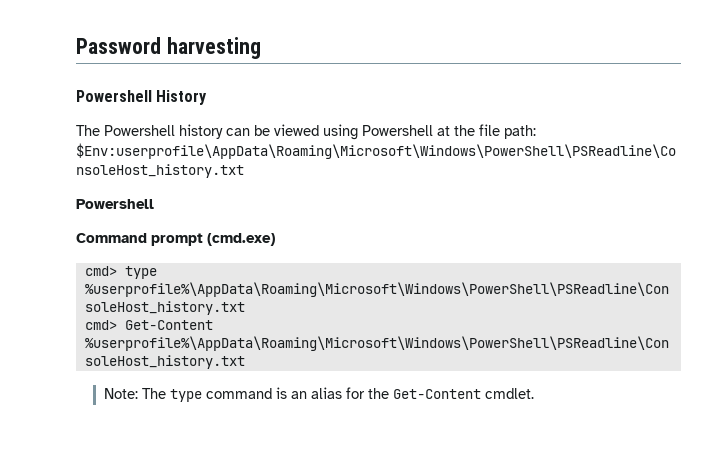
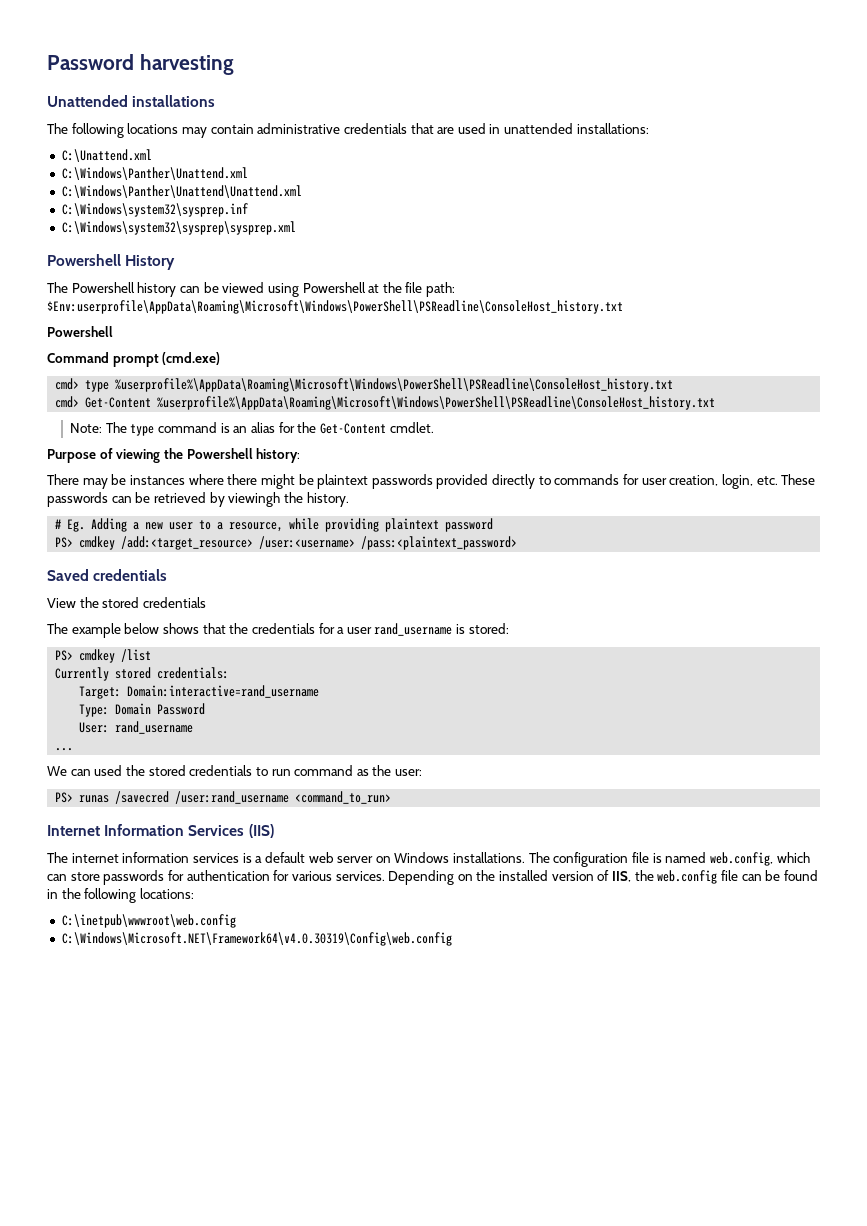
+ Unattended installations
+ The following locations may contain administrative credentials that are used in unattended installations:
+ C:\Unattend.xml
+ C:\Windows\Panther\Unattend.xml
+ C:\Windows\Panther\Unattend\Unattend.xml
+ C:\Windows\system32\sysprep.inf
+ C:\Windows\system32\sysprep\sysprep.xml
+ Purpose of viewing the Powershell history:
+ There may be instances where there might be plaintext passwords provided directly to commands for user creation, login, etc. These passwords can be retrieved by viewingh the history.
+ # Eg. Adding a new user to a resource, while providing plaintext password
+ PS> cmdkey /add:<target_resource> /user:<username> /pass:<plaintext_password>
+ Saved credentials
+ View the stored credentials
+ The example below shows that the credentials for a user rand_username is stored:
+ PS> cmdkey /list
+ Currently stored credentials:
+ Target: Domain:interactive=rand_username
+ Type: Domain Password
+ User: rand_username
+ ...
+ We can used the stored credentials to run command as the user:
+ PS> runas /savecred /user:rand_username <command_to_run>
+ Internet Information Services (IIS)
+ The internet information services is a default web server on Windows installations. The configuration file is named web.config, which can store passwords for authentication for various services. Depending on the installed version of IIS, the web.config file can be found in the following locations:
+ C:\inetpub\wwwroot\web.config
+ C:\Windows\Microsoft.NET\Framework64\v4.0.30319\Config\web.config

